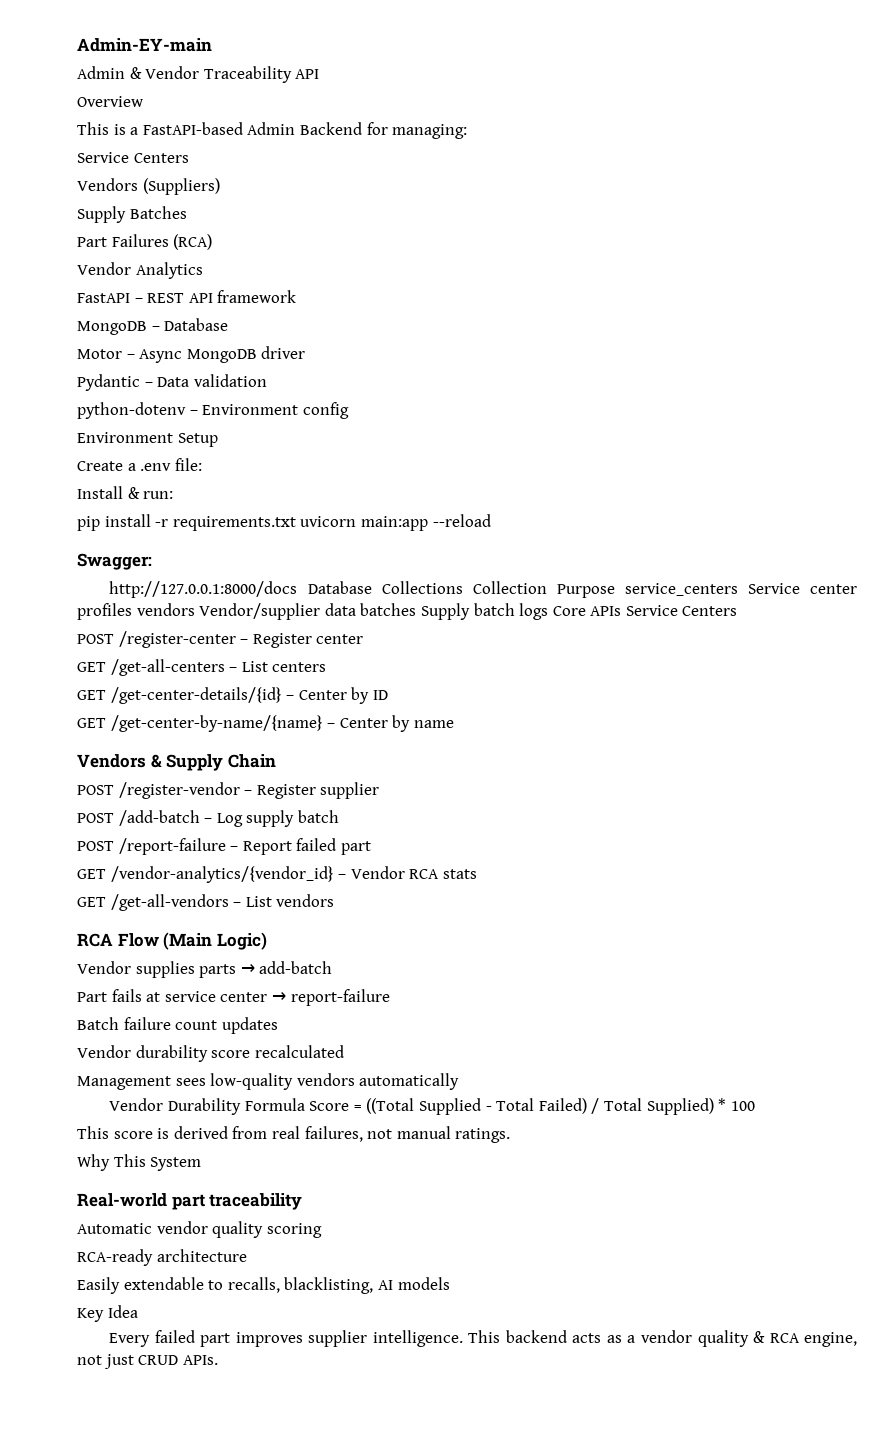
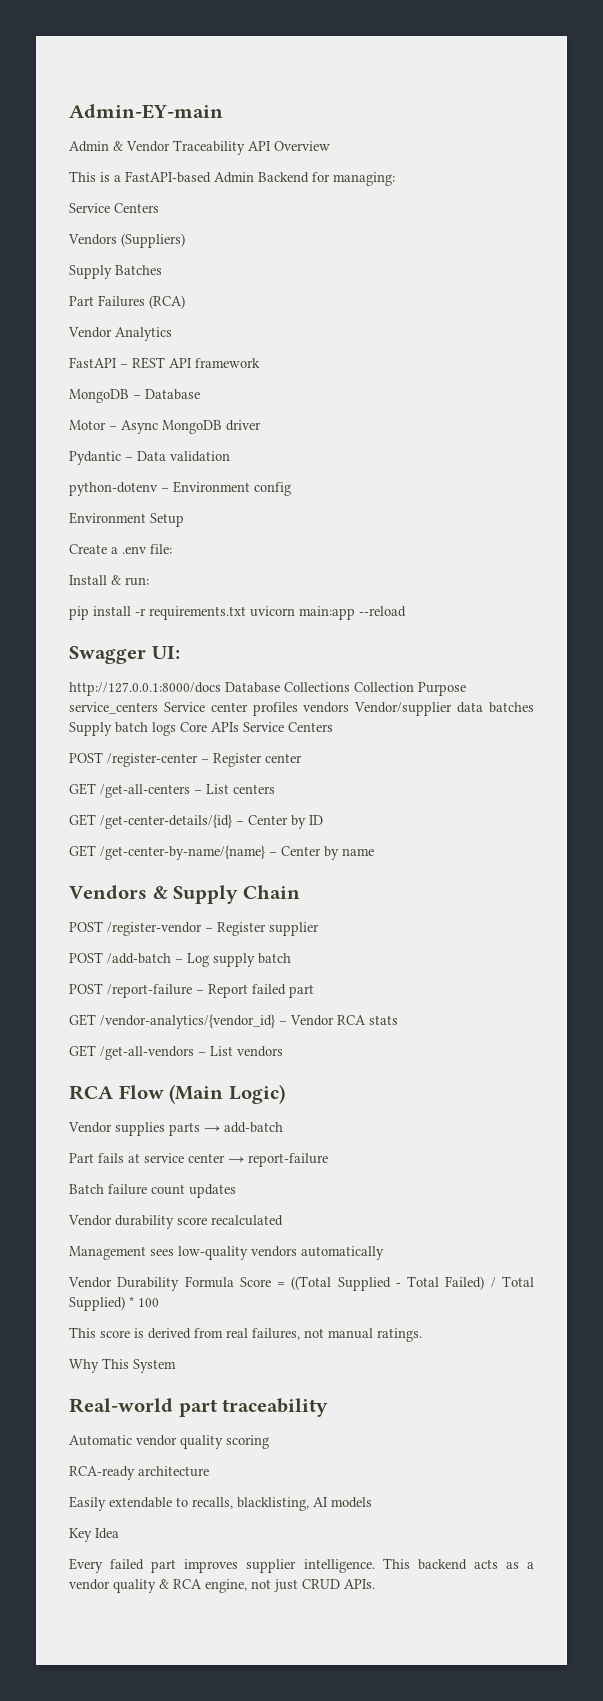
- Admin & Vendor Traceability API
- Overview
+ Admin & Vendor Traceability API Overview
- Swagger:
+ Swagger UI:

